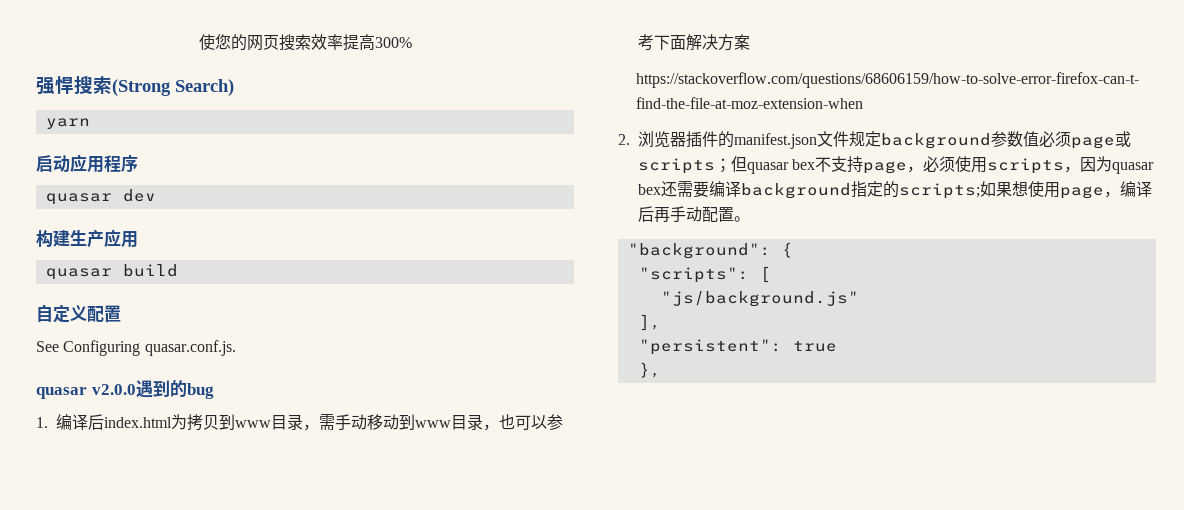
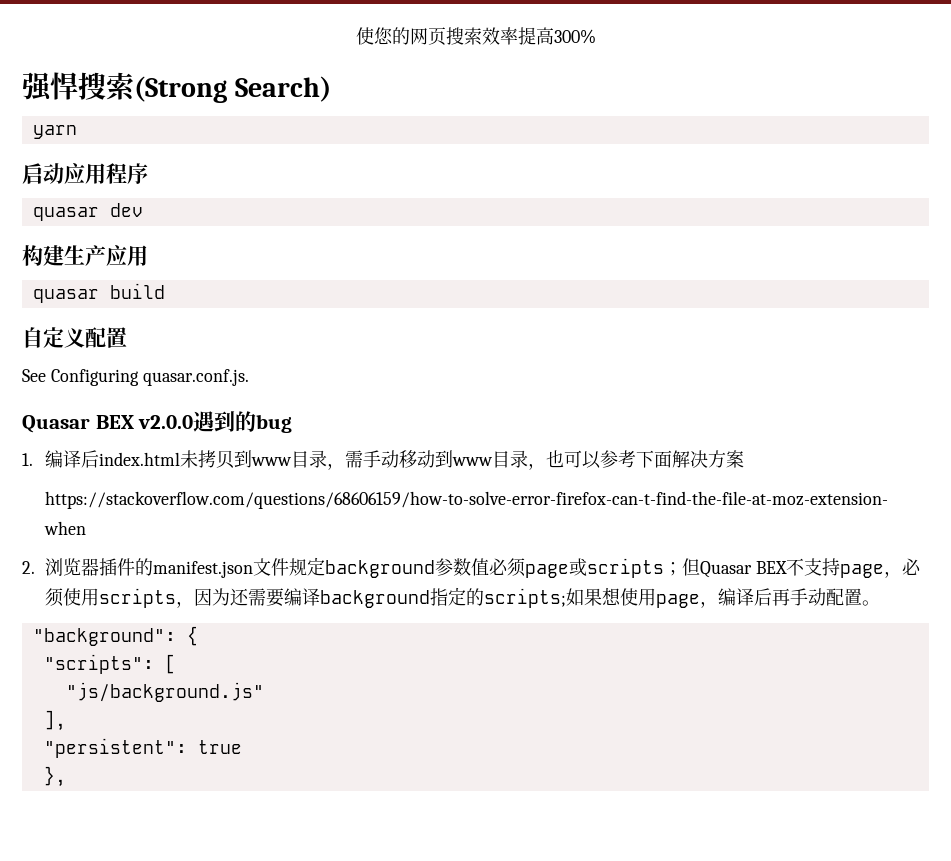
- quasar v2.0.0遇到的bug
+ Quasar BEX v2.0.0遇到的bug
- 1.编译后index.html为拷贝到www目录，需手动移动到www目录，也可以参考下面解决方案
+ 1.编译后index.html未拷贝到www目录，需手动移动到www目录，也可以参考下面解决方案
- 2.浏览器插件的manifest.json文件规定background参数值必须page或scripts；但quasar bex不支持page，必须使用scripts，因为quasar bex还需要编译background指定的scripts;如果想使用page，编译后再手动配置。
+ 2.浏览器插件的manifest.json文件规定background参数值必须page或scripts；但Quasar BEX不支持page，必须使用scripts，因为还需要编译background指定的scripts;如果想使用page，编译后再手动配置。

